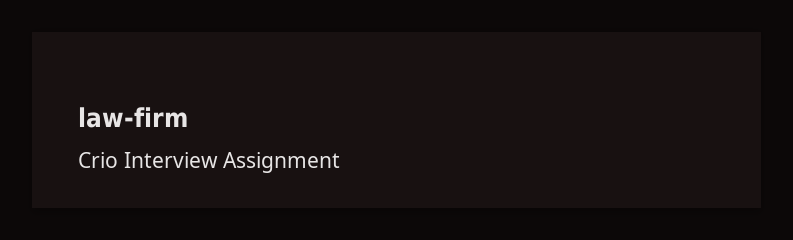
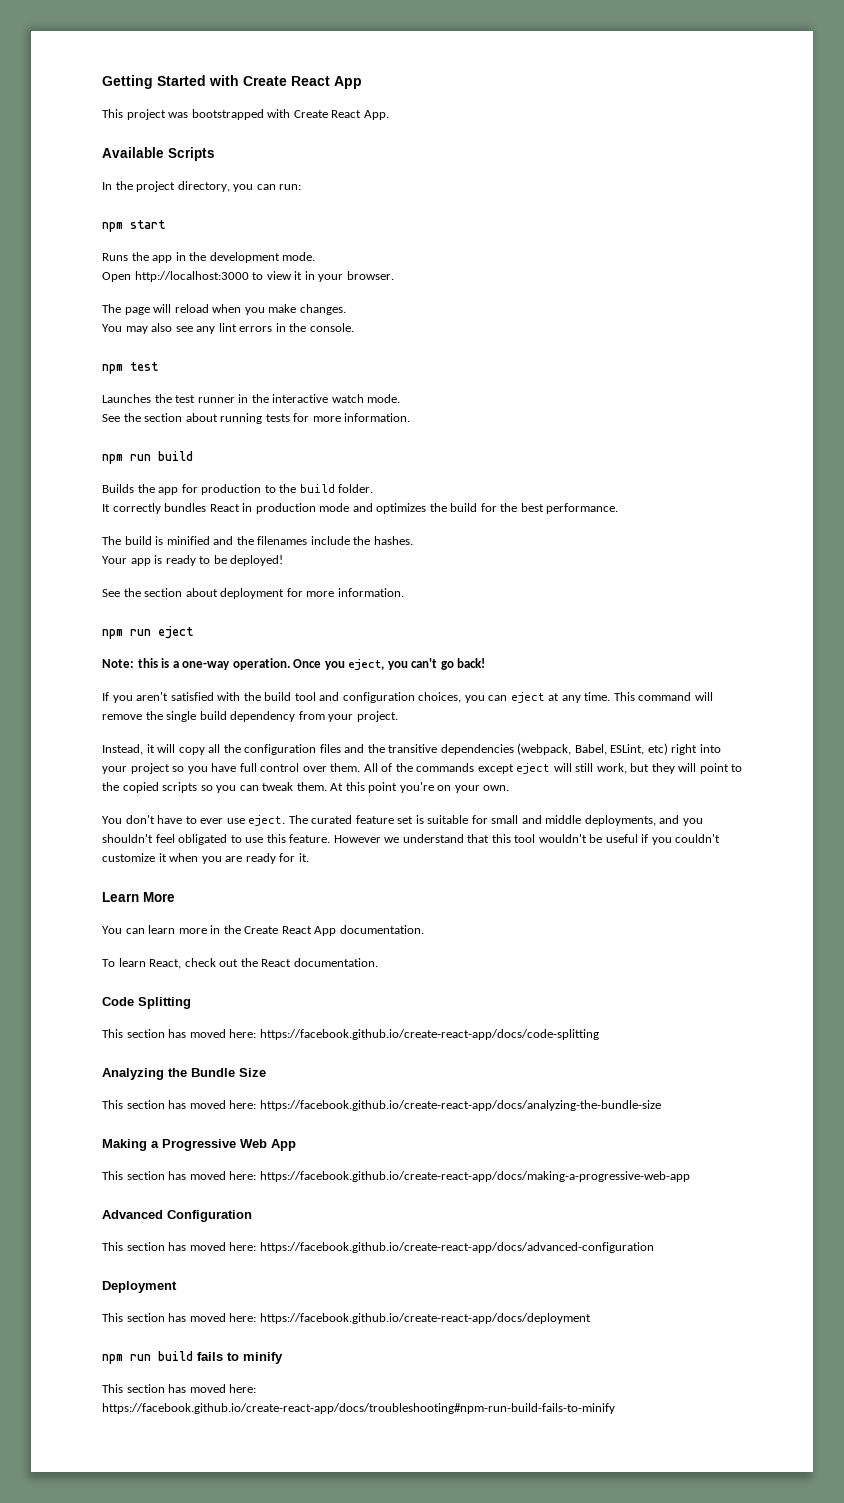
- law-firm
- Crio Interview Assignment
+ Getting Started with Create React App
+ This project was bootstrapped with Create React App.
+ Available Scripts
+ In the project directory, you can run:
+ npm start
+ Runs the app in the development mode.
+ Open http://localhost:3000 to view it in your browser.
+ The page will reload when you make changes.
+ You may also see any lint errors in the console.
+ npm test
+ Launches the test runner in the interactive watch mode.
+ See the section about running tests for more information.
+ npm run build
+ Builds the app for production to the build folder.
+ It correctly bundles React in production mode and optimizes the build for the best performance.
+ The build is minified and the filenames include the hashes.
+ Your app is ready to be deployed!
+ See the section about deployment for more information.
+ npm run eject
+ Note: this is a one-way operation. Once you eject, you can't go back!
+ If you aren't satisfied with the build tool and configuration choices, you can eject at any time. This command will remove the single build dependency from your project.
+ Instead, it will copy all the configuration files and the transitive dependencies (webpack, Babel, ESLint, etc) right into your project so you have full control over them. All of the commands except eject will still work, but they will point to the copied scripts so you can tweak them. At this point you're on your own.
+ You don't have to ever use eject. The curated feature set is suitable for small and middle deployments, and you shouldn't feel obligated to use this feature. However we understand that this tool wouldn't be useful if you couldn't customize it when you are ready for it.
+ Learn More
+ You can learn more in the Create React App documentation.
+ To learn React, check out the React documentation.
+ Code Splitting
+ This section has moved here: https://facebook.github.io/create-react-app/docs/code-splitting
+ Analyzing the Bundle Size
+ This section has moved here: https://facebook.github.io/create-react-app/docs/analyzing-the-bundle-size
+ Making a Progressive Web App
+ This section has moved here: https://facebook.github.io/create-react-app/docs/making-a-progressive-web-app
+ Advanced Configuration
+ This section has moved here: https://facebook.github.io/create-react-app/docs/advanced-configuration
+ Deployment
+ This section has moved here: https://facebook.github.io/create-react-app/docs/deployment
+ npm run build fails to minify
+ This section has moved here: https://facebook.github.io/create-react-app/docs/troubleshooting#npm-run-build-fails-to-minify

